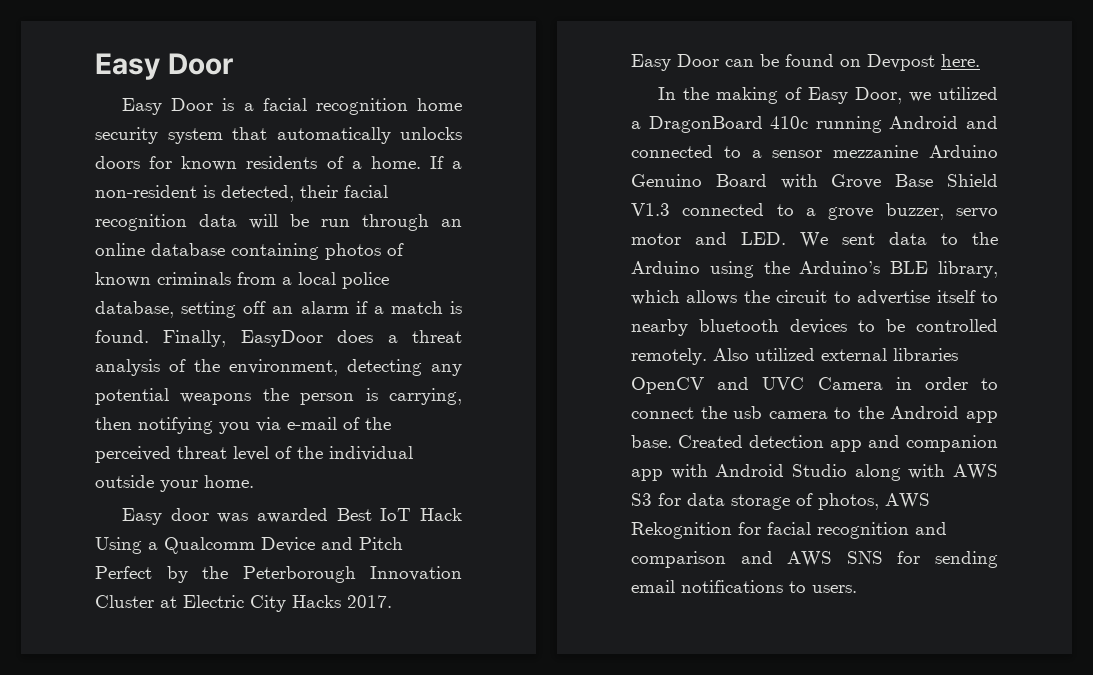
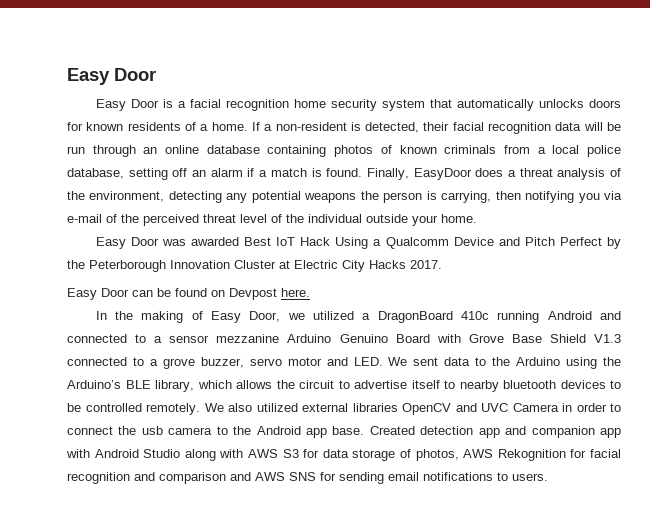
- Easy door was awarded Best IoT Hack Using a Qualcomm Device and Pitch Perfect by the Peterborough Innovation Cluster at Electric City Hacks 2017.
+ Easy Door was awarded Best IoT Hack Using a Qualcomm Device and Pitch Perfect by the Peterborough Innovation Cluster at Electric City Hacks 2017.
- Also utilized external libraries OpenCV and UVC Camera in order to connect the usb camera to the Android app base.
+ We also utilized external libraries OpenCV and UVC Camera in order to connect the usb camera to the Android app base.

